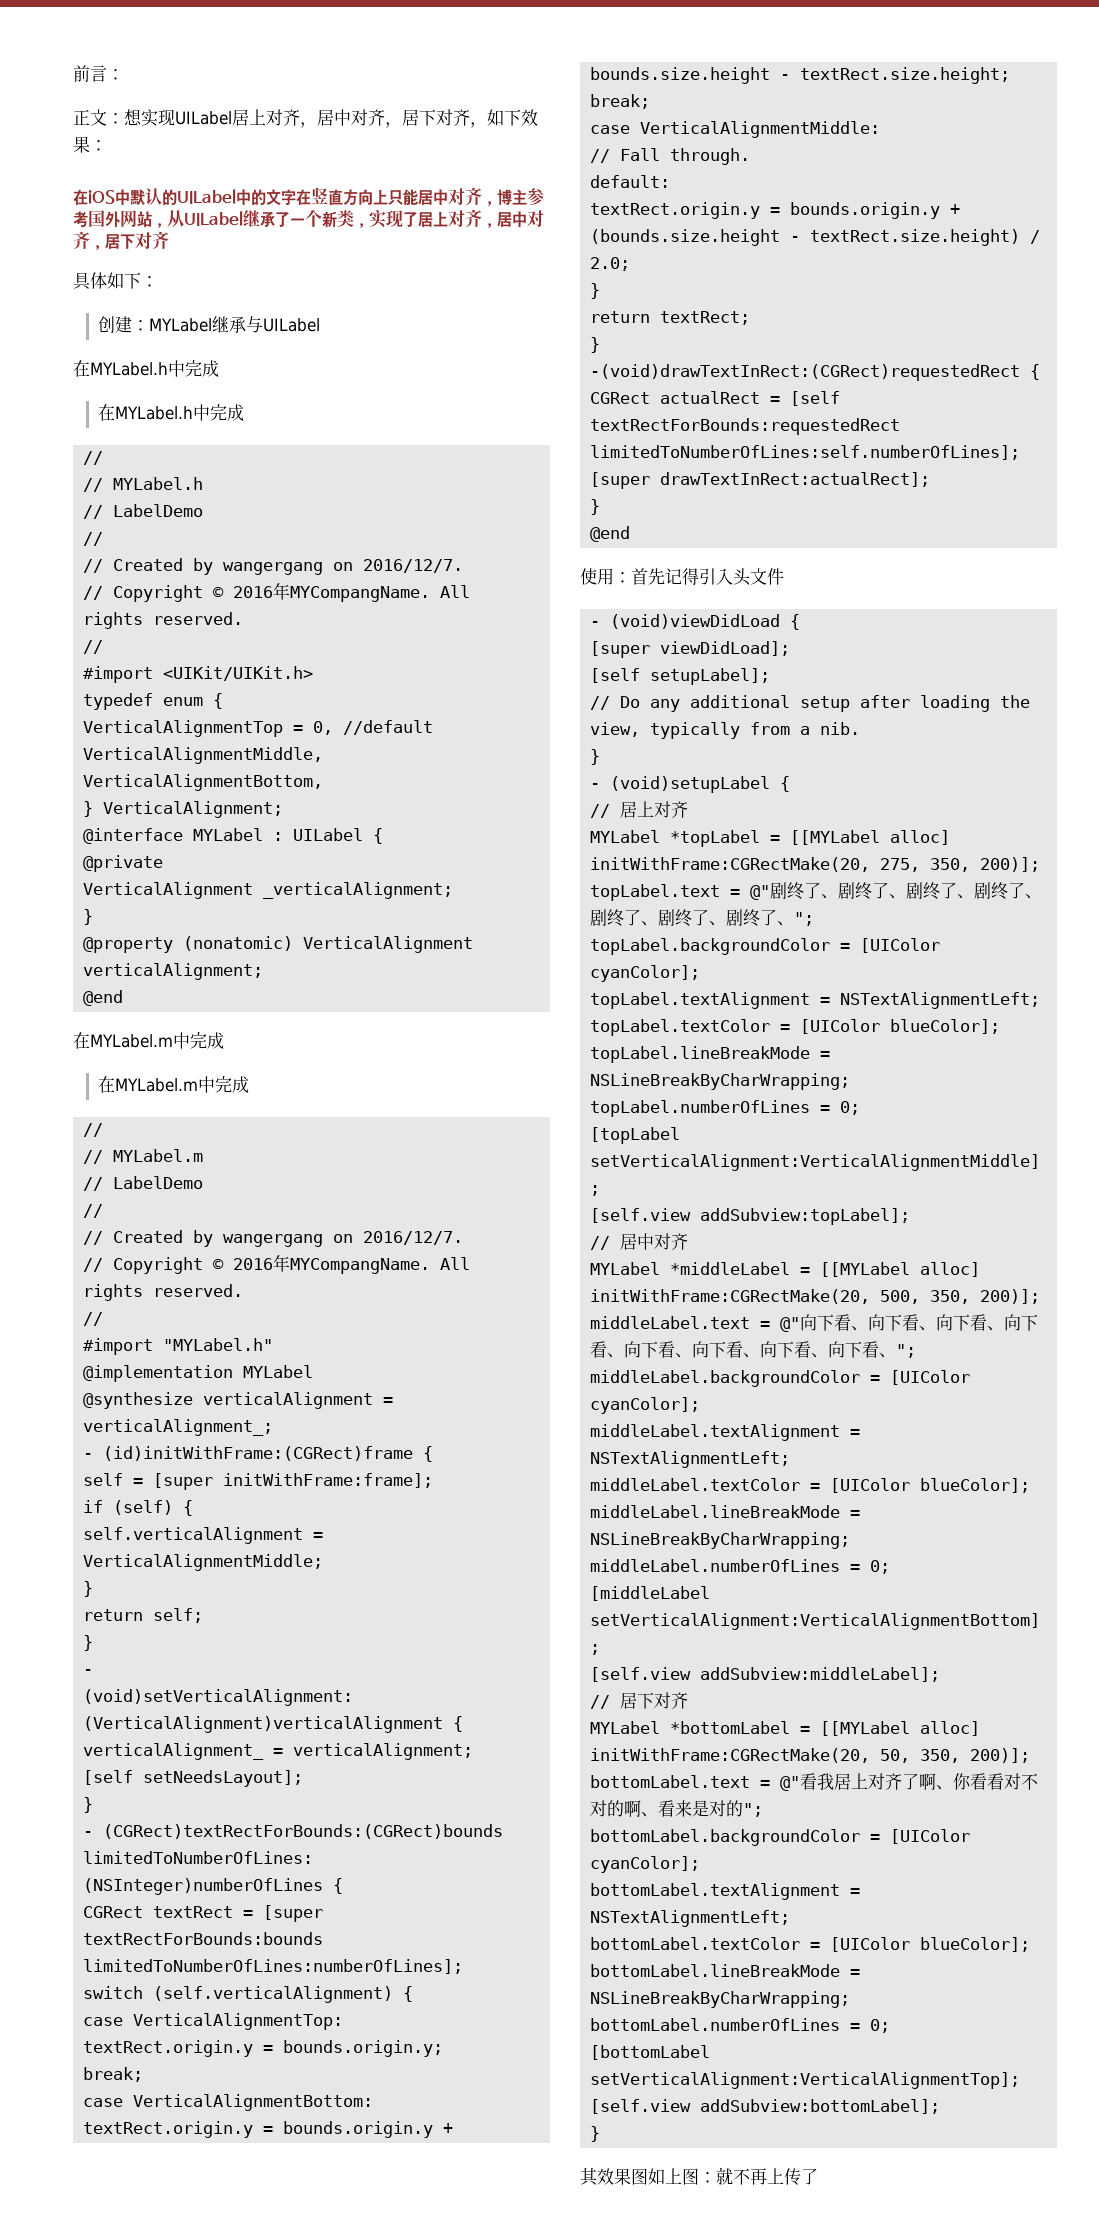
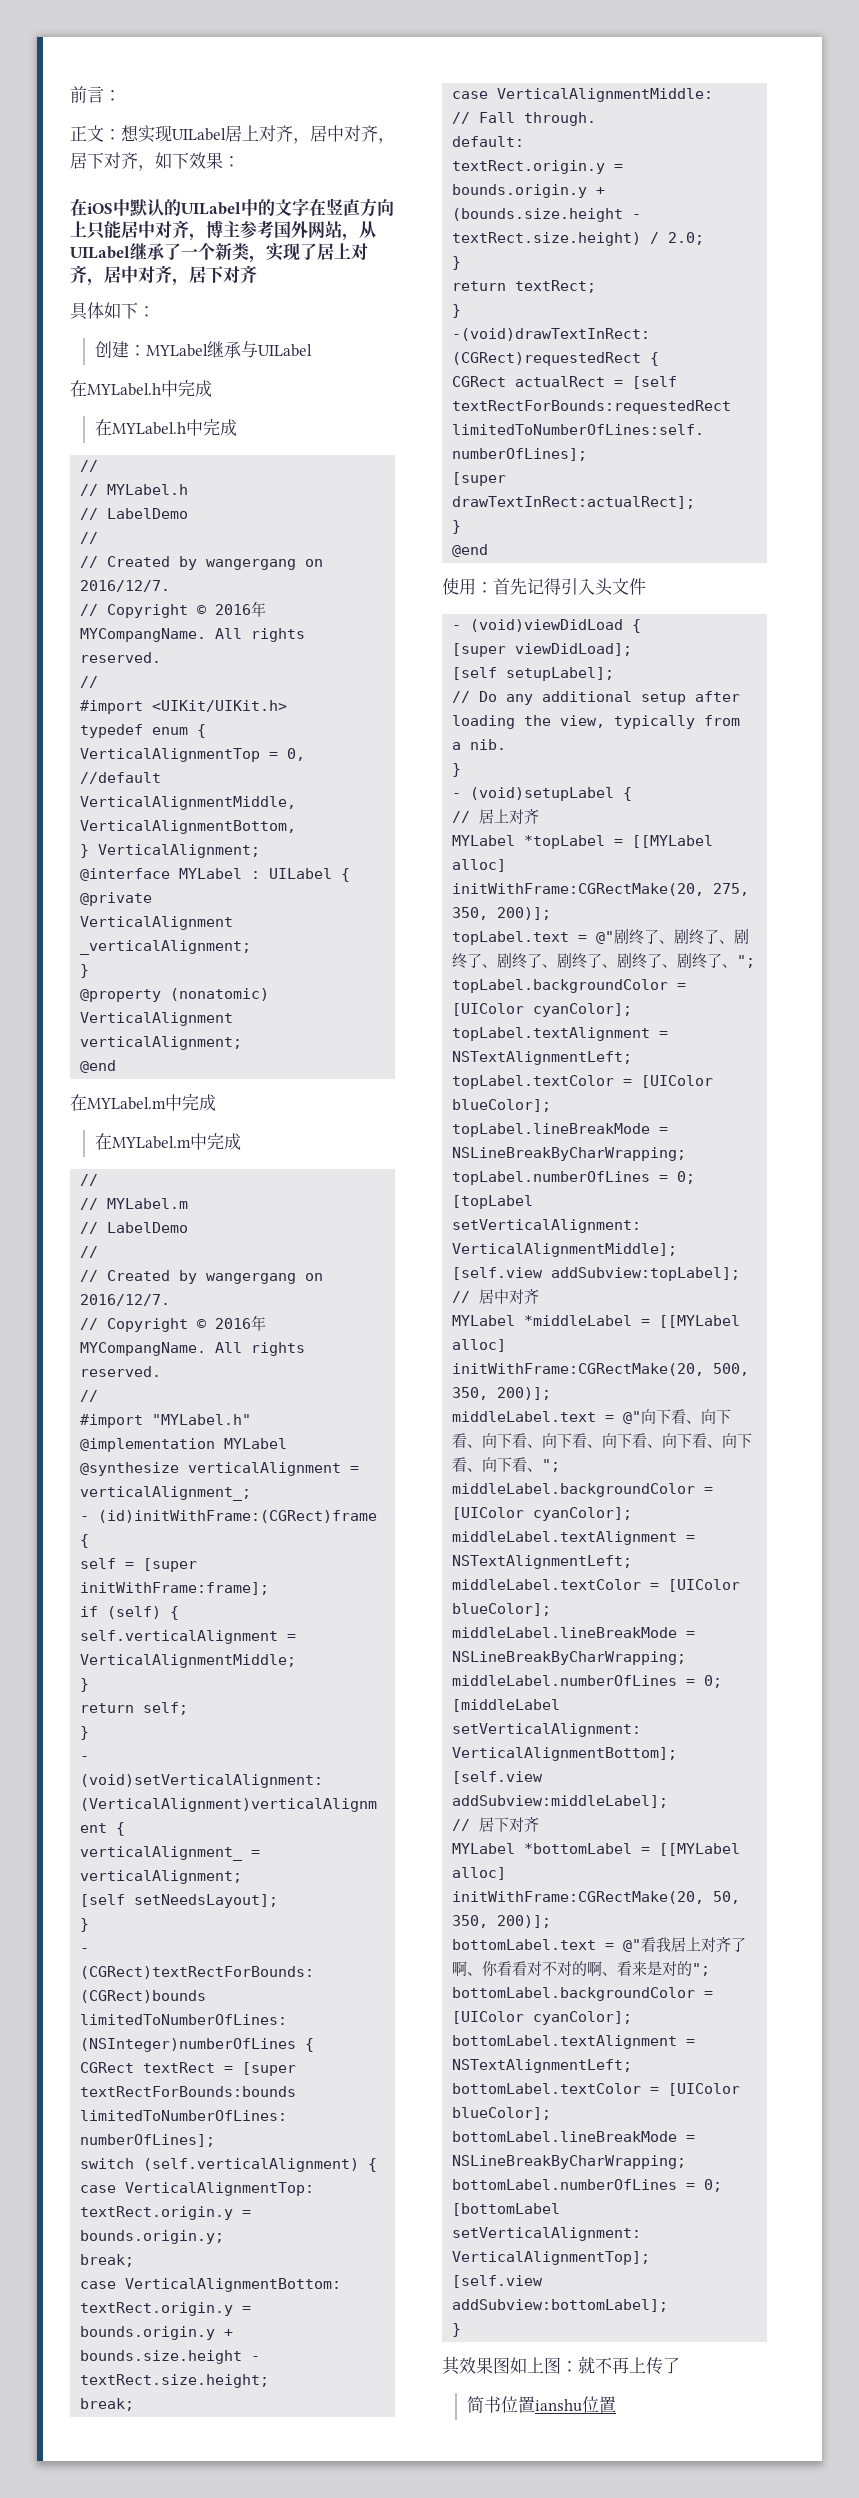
+ 简书位置ianshu位置

